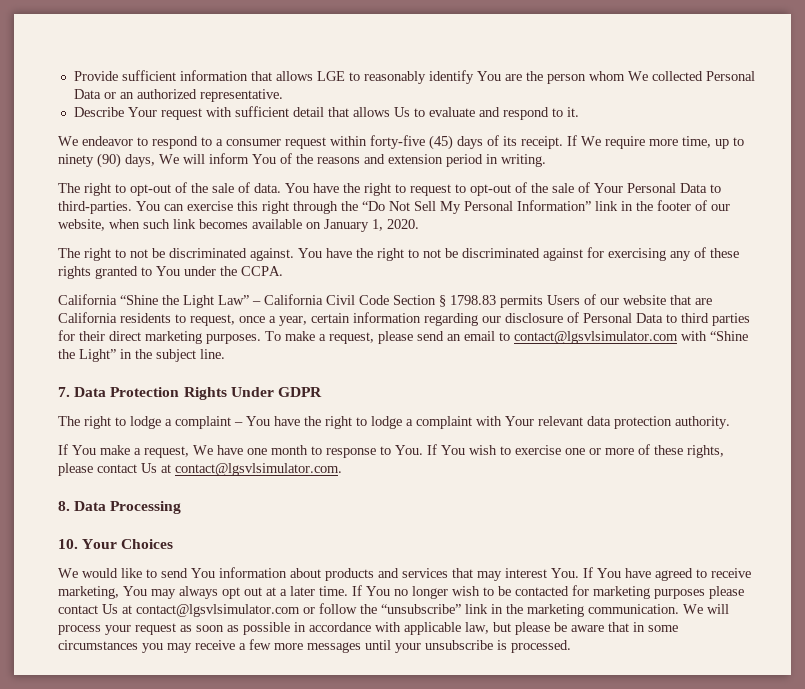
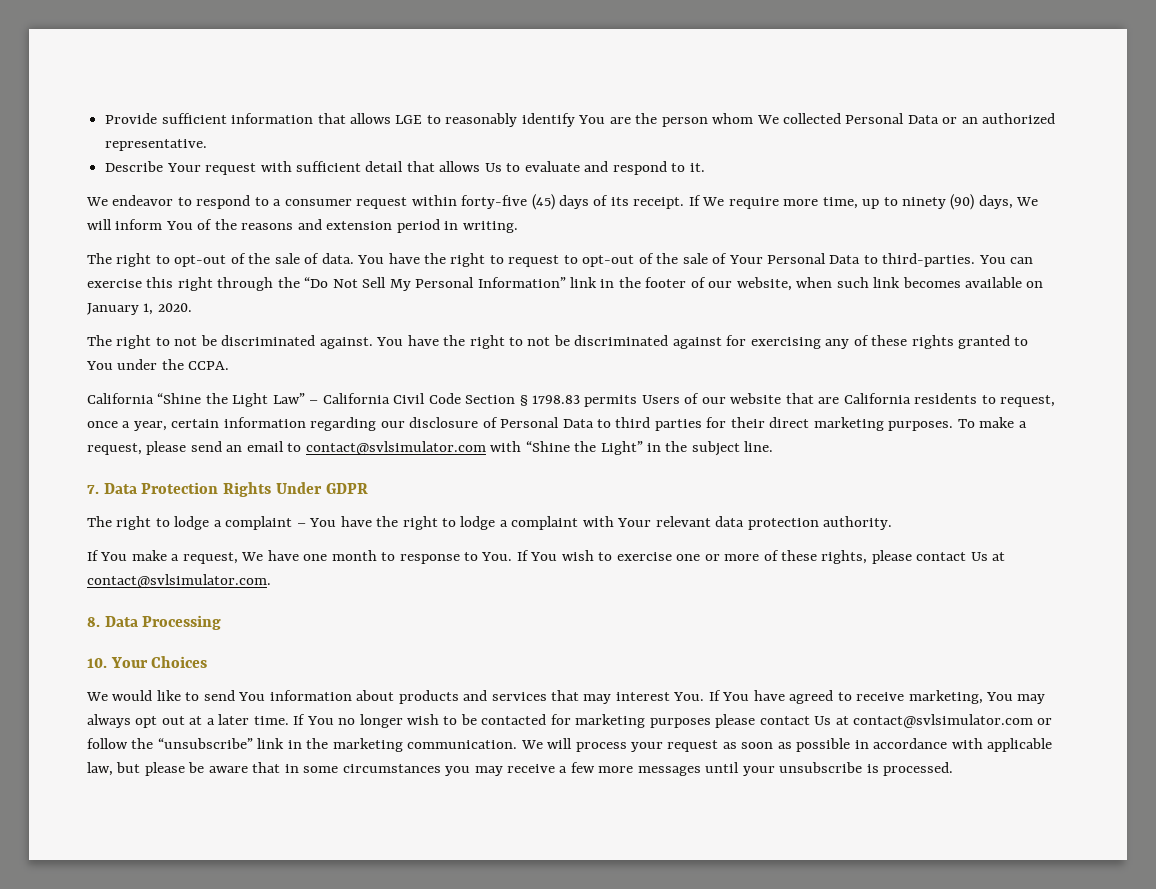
- To make a request, please send an email to contact@lgsvlsimulator.com with “Shine the Light” in the subject line.
+ To make a request, please send an email to contact@svlsimulator.com with “Shine the Light” in the subject line.
- If You make a request, We have one month to response to You. If You wish to exercise one or more of these rights, please contact Us at contact@lgsvlsimulator.com.
+ If You make a request, We have one month to response to You. If You wish to exercise one or more of these rights, please contact Us at contact@svlsimulator.com.
- If You no longer wish to be contacted for marketing purposes please contact Us at contact@lgsvlsimulator.com or follow the “unsubscribe” link in the marketing communication.
+ If You no longer wish to be contacted for marketing purposes please contact Us at contact@svlsimulator.com or follow the “unsubscribe” link in the marketing communication.

